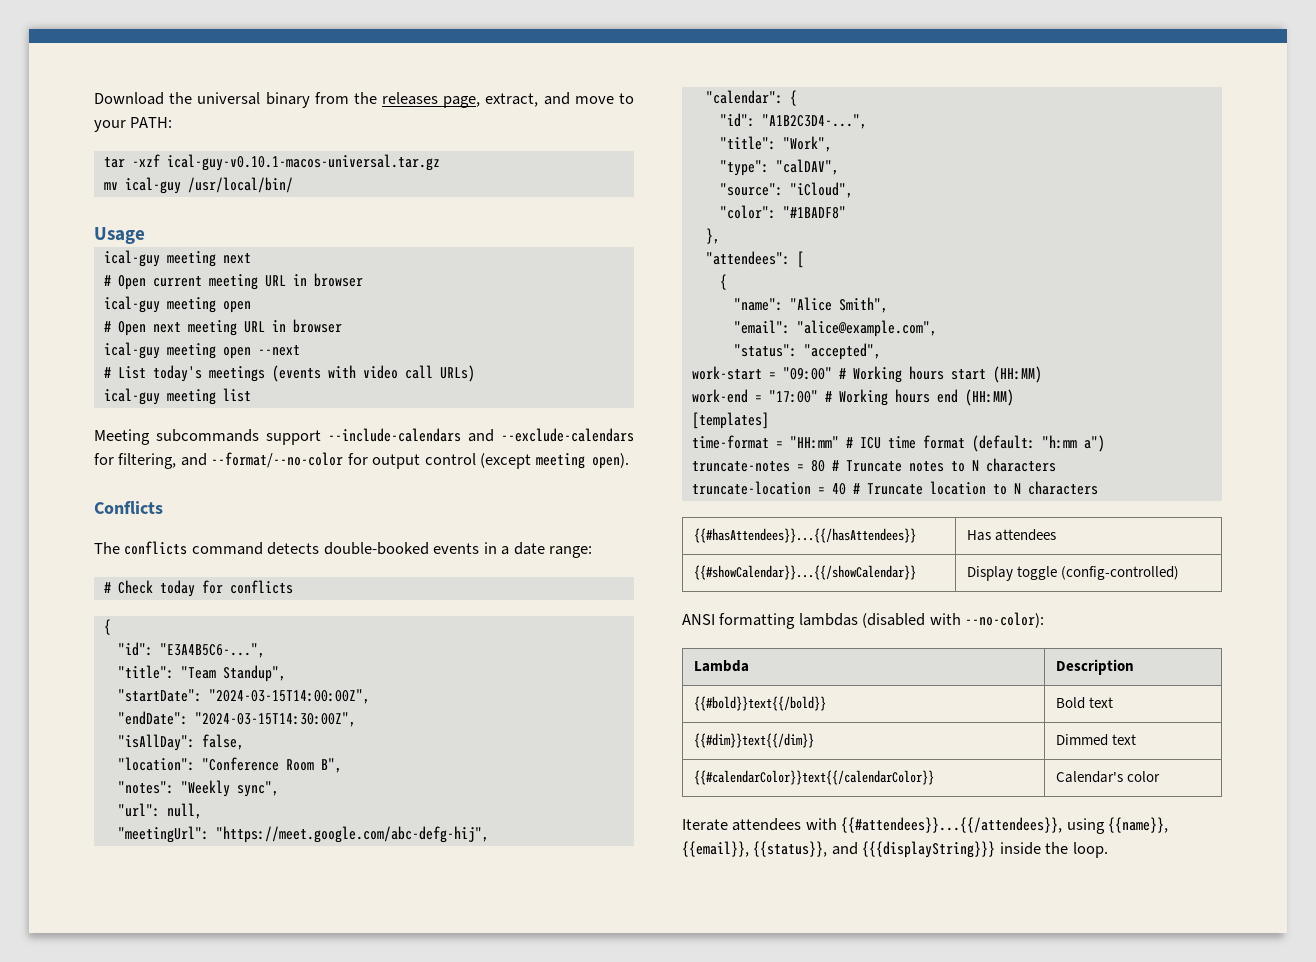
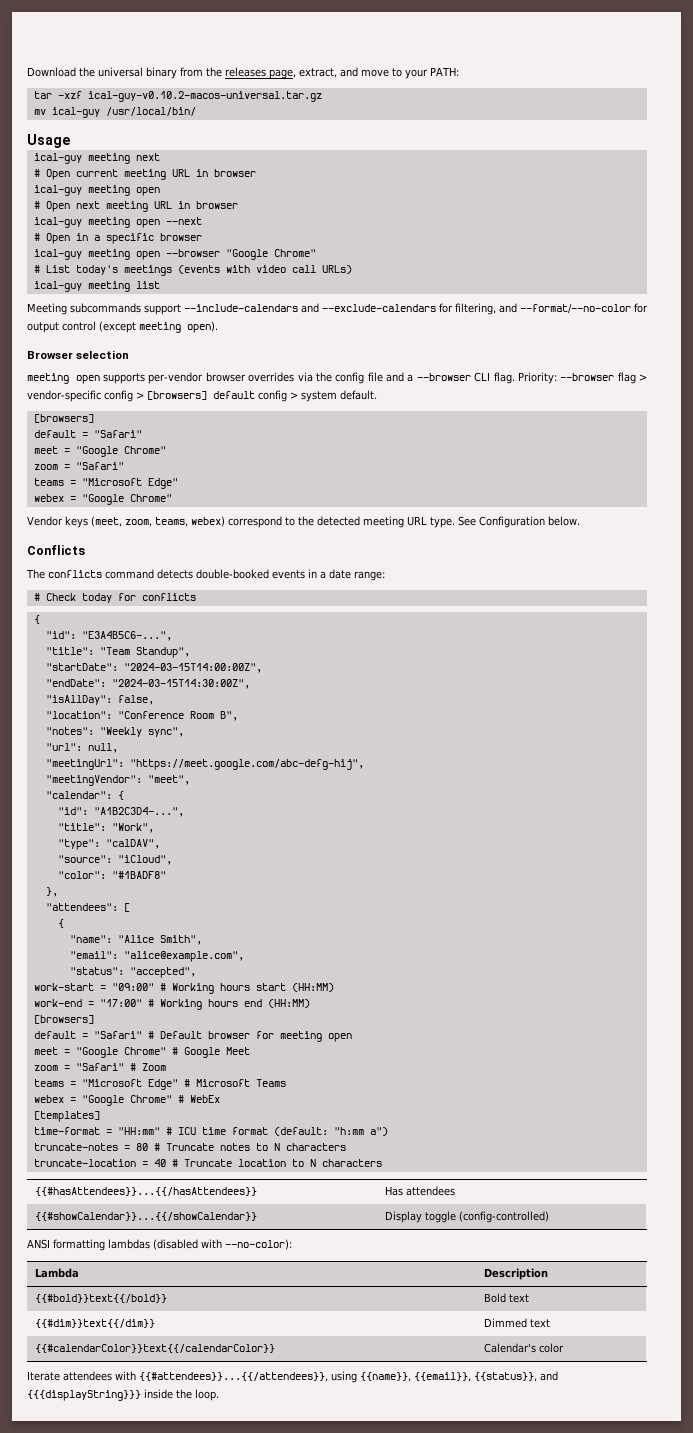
- tar -xzf ical-guy-v0.10.1-macos-universal.tar.gz
+ tar -xzf ical-guy-v0.10.2-macos-universal.tar.gz
+ # Open in a specific browser
+ ical-guy meeting open --browser "Google Chrome"
+ Browser selection
+ meeting open supports per-vendor browser overrides via the config file and a --browser CLI flag. Priority: --browser flag > vendor-specific config > [browsers] default config > system default.
+ [browsers]
+ default = "Safari"
+ meet = "Google Chrome"
+ zoom = "Safari"
+ teams = "Microsoft Edge"
+ webex = "Google Chrome"
+ Vendor keys (meet, zoom, teams, webex) correspond to the detected meeting URL type. See Configuration below.
+ "meetingVendor": "meet",
  work-end = "17:00" # Working hours end (HH:MM)
+ [browsers]
+ default = "Safari" # Default browser for meeting open
+ meet = "Google Chrome" # Google Meet
+ zoom = "Safari" # Zoom
+ teams = "Microsoft Edge" # Microsoft Teams
+ webex = "Google Chrome" # WebEx

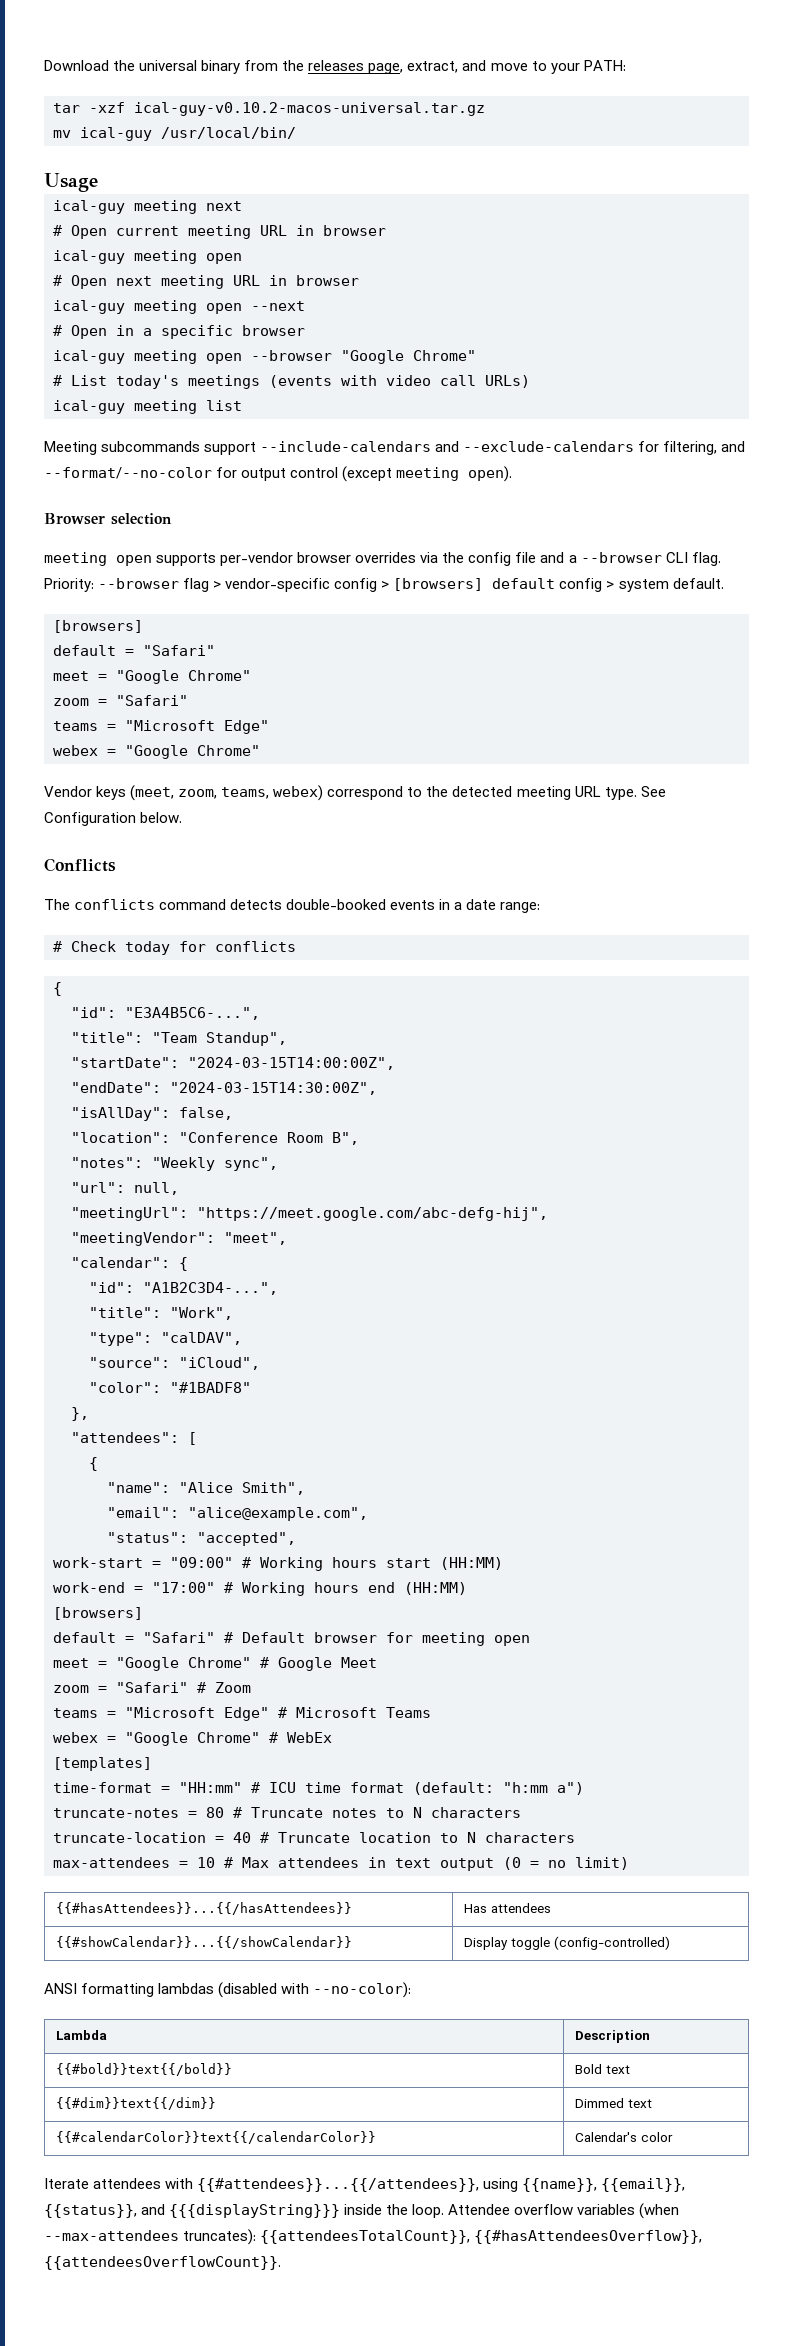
+ max-attendees = 10 # Max attendees in text output (0 = no limit)
+ Attendee overflow variables (when --max-attendees truncates): {{attendeesTotalCount}}, {{#hasAttendeesOverflow}}, {{attendeesOverflowCount}}.

